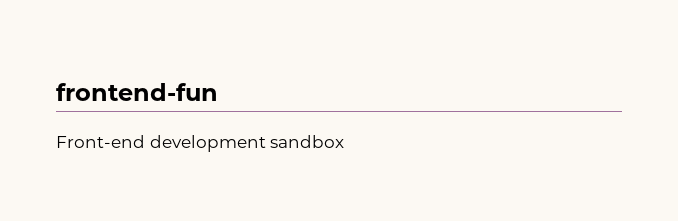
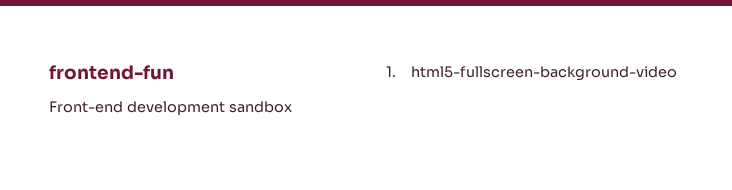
+ 1. html5-fullscreen-background-video

